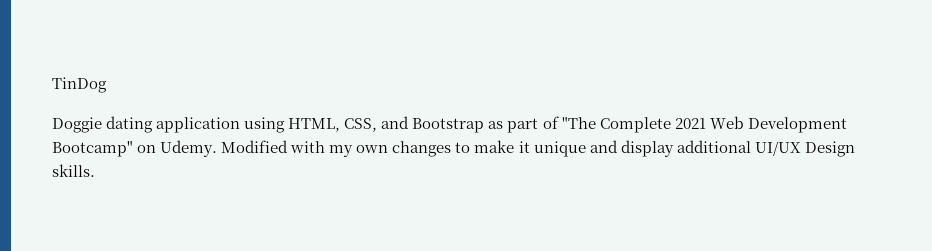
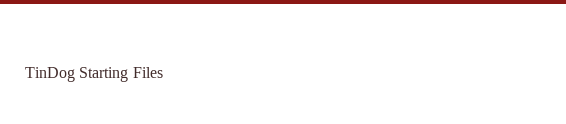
- TinDog
- Doggie dating application using HTML, CSS, and Bootstrap as part of "The Complete 2021 Web Development Bootcamp" on Udemy. Modified with my own changes to make it unique and display additional UI/UX Design skills.
+ TinDog Starting Files

